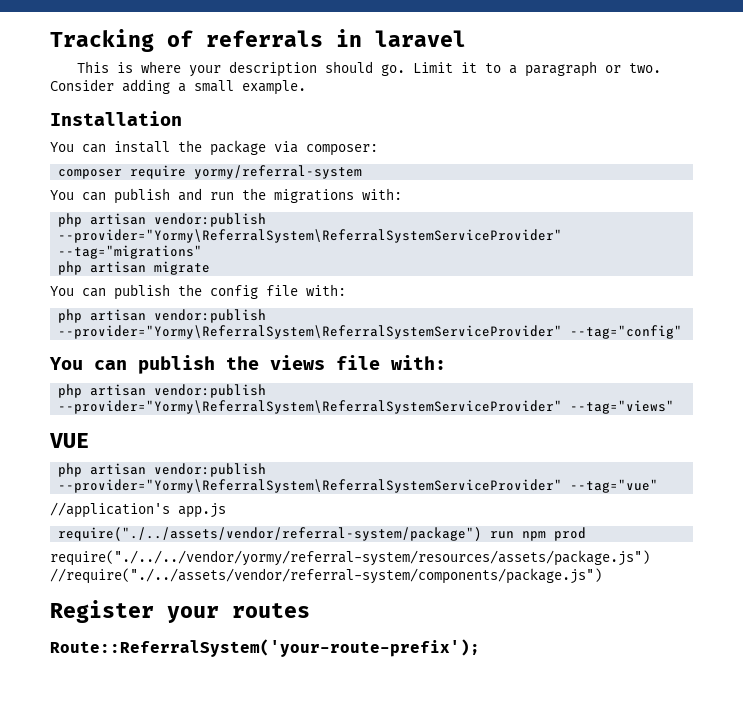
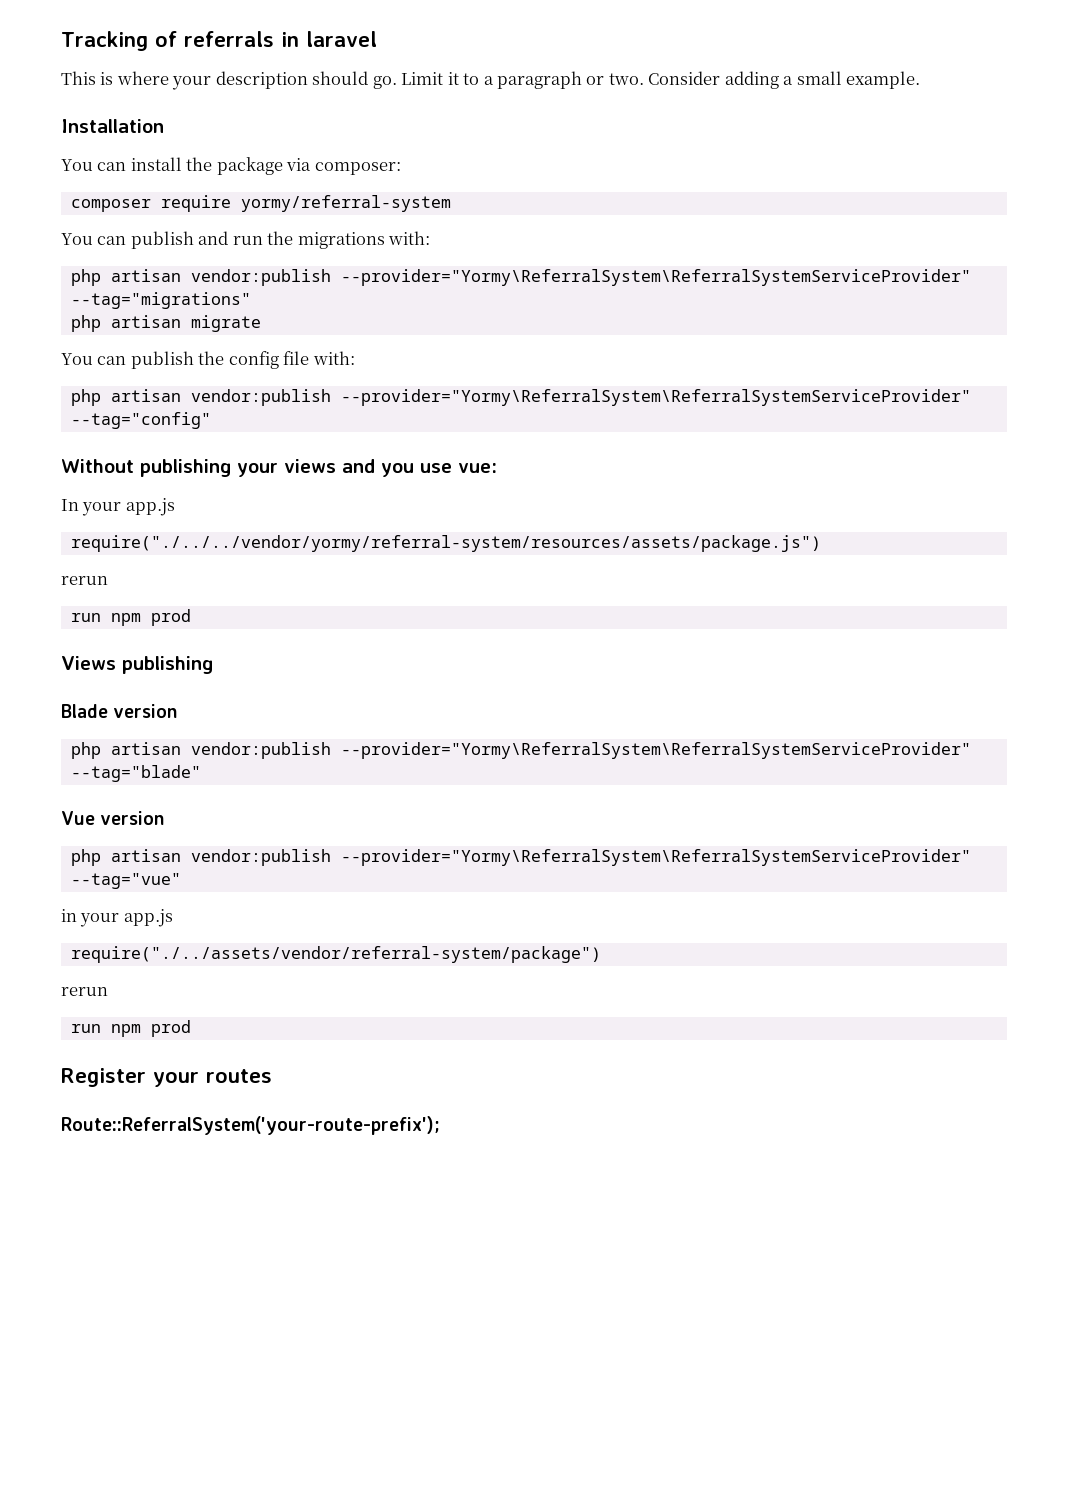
- You can publish the views file with:
- php artisan vendor:publish --provider="Yormy\ReferralSystem\ReferralSystemServiceProvider" --tag="views"
- VUE
+ Without publishing your views and you use vue:
+ In your app.js
+ require("./../../vendor/yormy/referral-system/resources/assets/package.js")
+ rerun
+ run npm prod
+ Views publishing
+ Blade version
+ php artisan vendor:publish --provider="Yormy\ReferralSystem\ReferralSystemServiceProvider" --tag="blade"
+ Vue version
- //application's app.js
+ in your app.js
- require("./../assets/vendor/referral-system/package") run npm prod
- require("./../../vendor/yormy/referral-system/resources/assets/package.js") //require("./../assets/vendor/referral-system/components/package.js")
+ require("./../assets/vendor/referral-system/package")
+ rerun
+ run npm prod

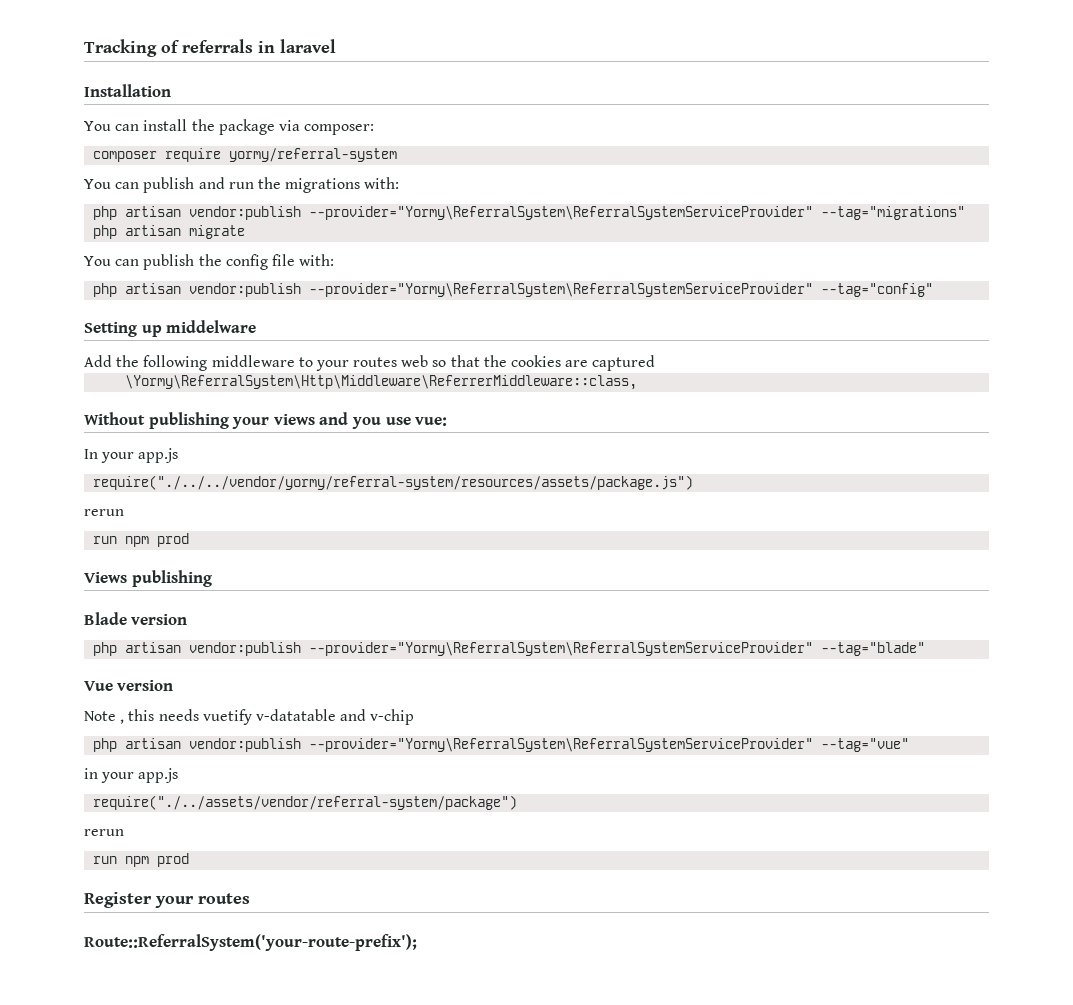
- This is where your description should go. Limit it to a paragraph or two. Consider adding a small example.
+ Setting up middelware
+ Add the following middleware to your routes web so that the cookies are captured
+ \Yormy\ReferralSystem\Http\Middleware\ReferrerMiddleware::class,
+ Note , this needs vuetify v-datatable and v-chip

